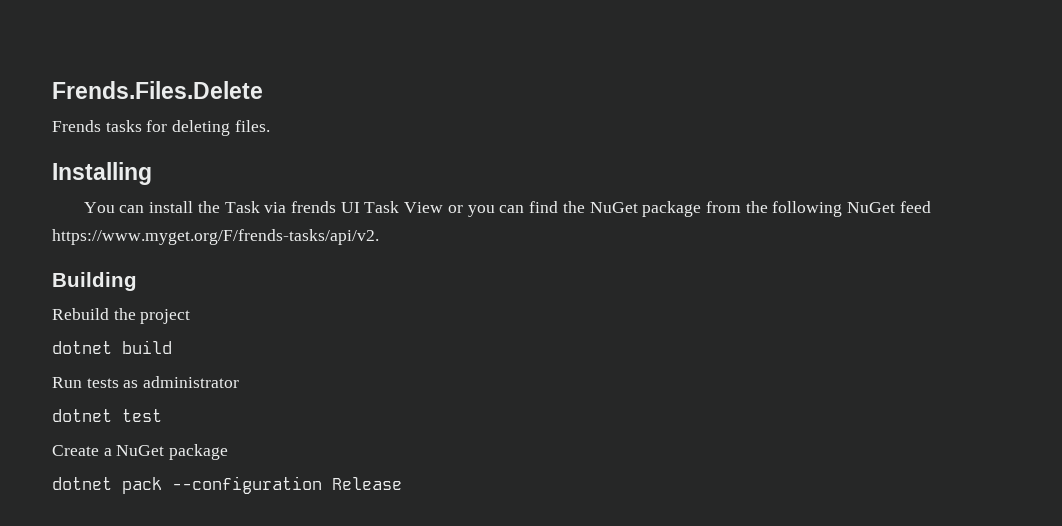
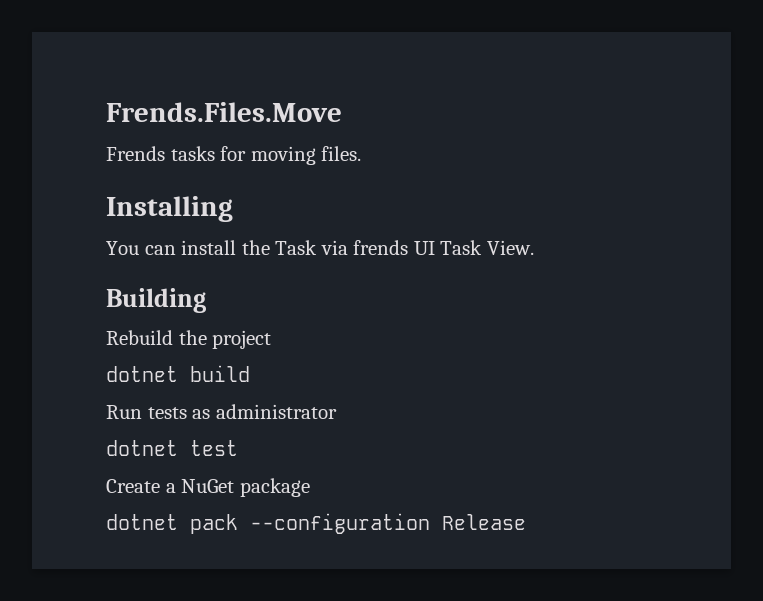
- Frends.Files.Delete
+ Frends.Files.Move
- Frends tasks for deleting files.
+ Frends tasks for moving files.
- You can install the Task via frends UI Task View or you can find the NuGet package from the following NuGet feed https://www.myget.org/F/frends-tasks/api/v2.
+ You can install the Task via frends UI Task View.

